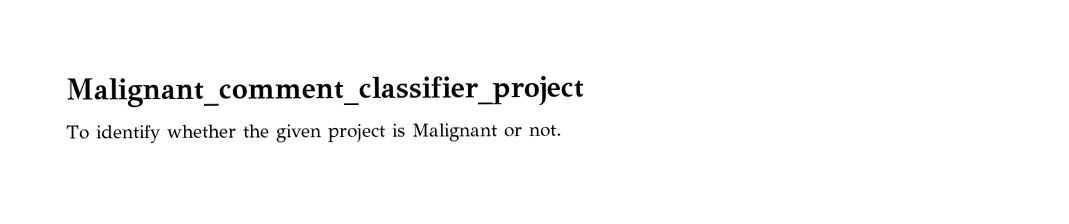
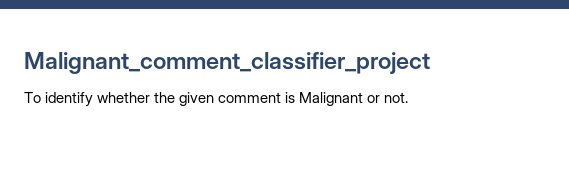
- To identify whether the given project is Malignant or not.
+ To identify whether the given comment is Malignant or not.

